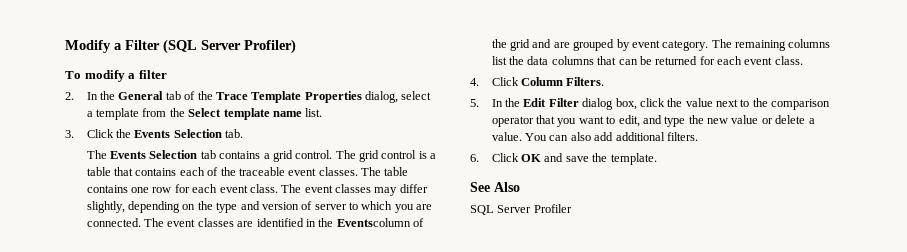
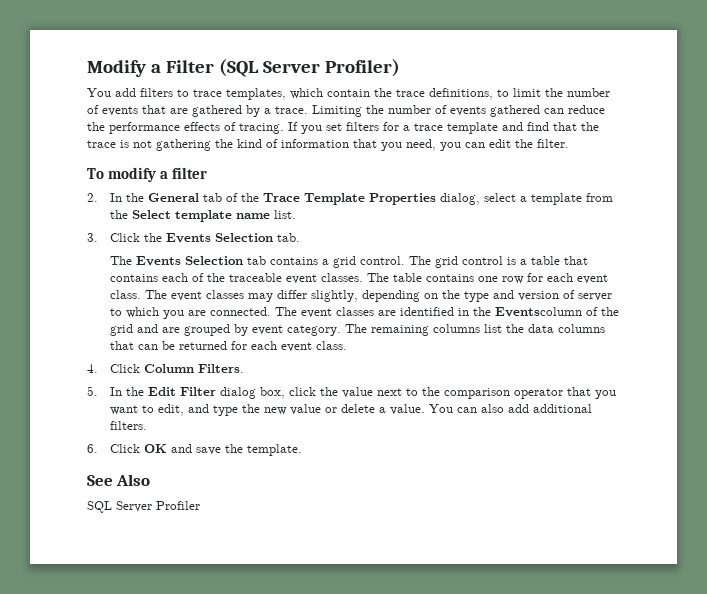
+ You add filters to trace templates, which contain the trace definitions, to limit the number of events that are gathered by a trace. Limiting the number of events gathered can reduce the performance effects of tracing. If you set filters for a trace template and find that the trace is not gathering the kind of information that you need, you can edit the filter.

